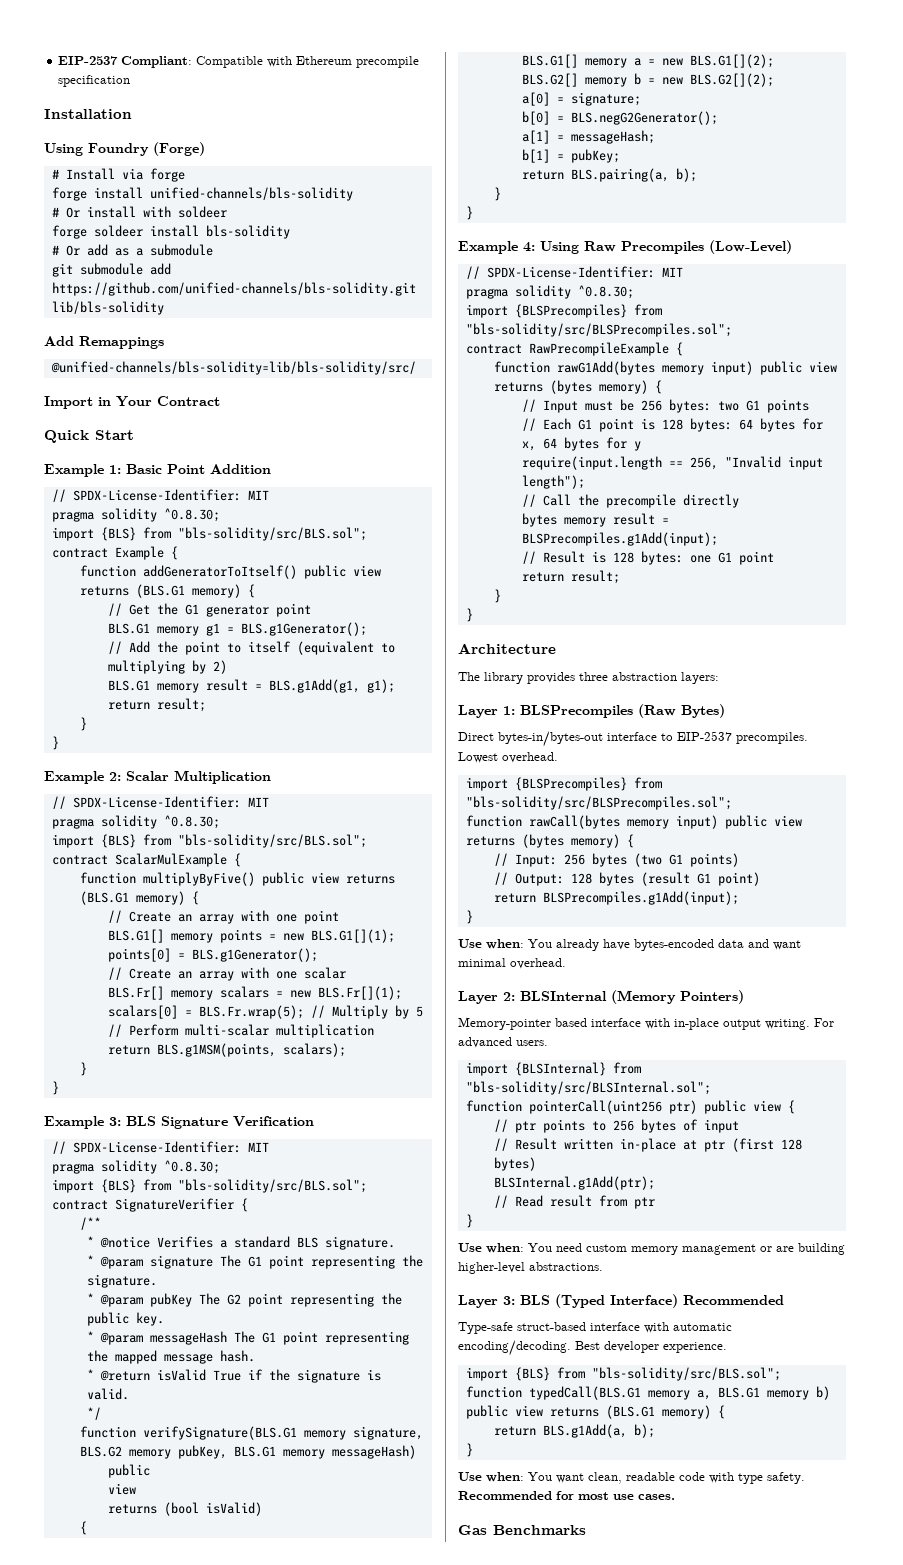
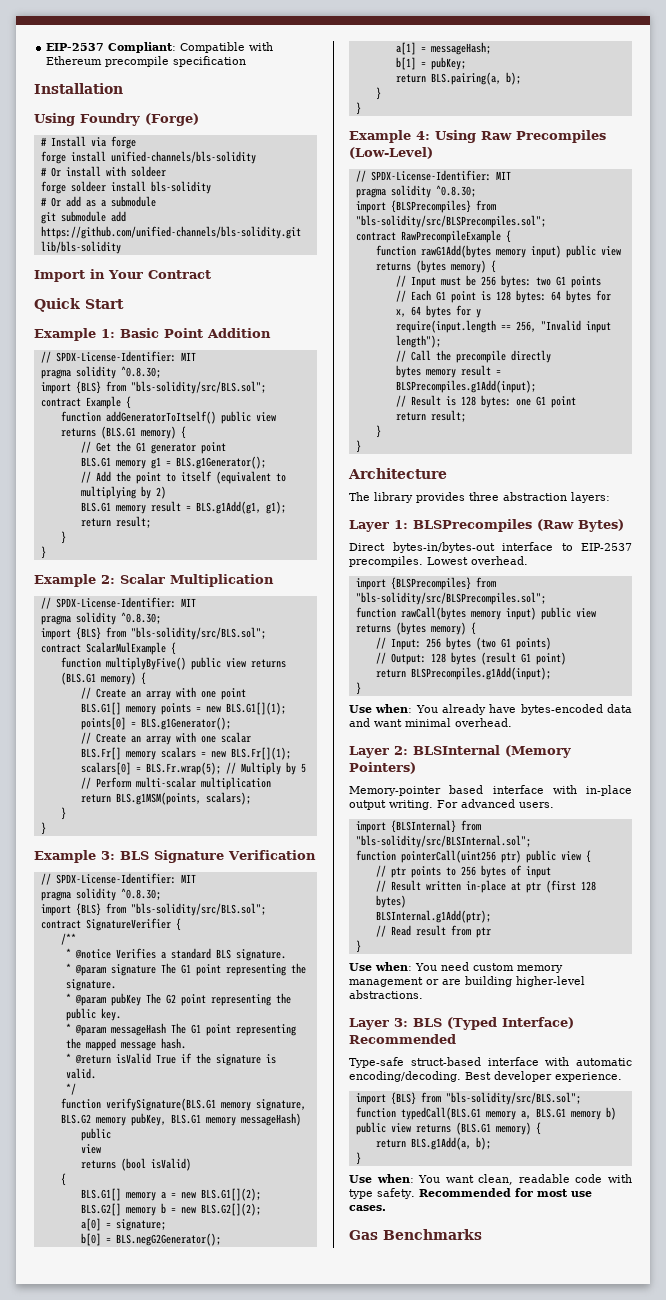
- Add Remappings
- @unified-channels/bls-solidity=lib/bls-solidity/src/

